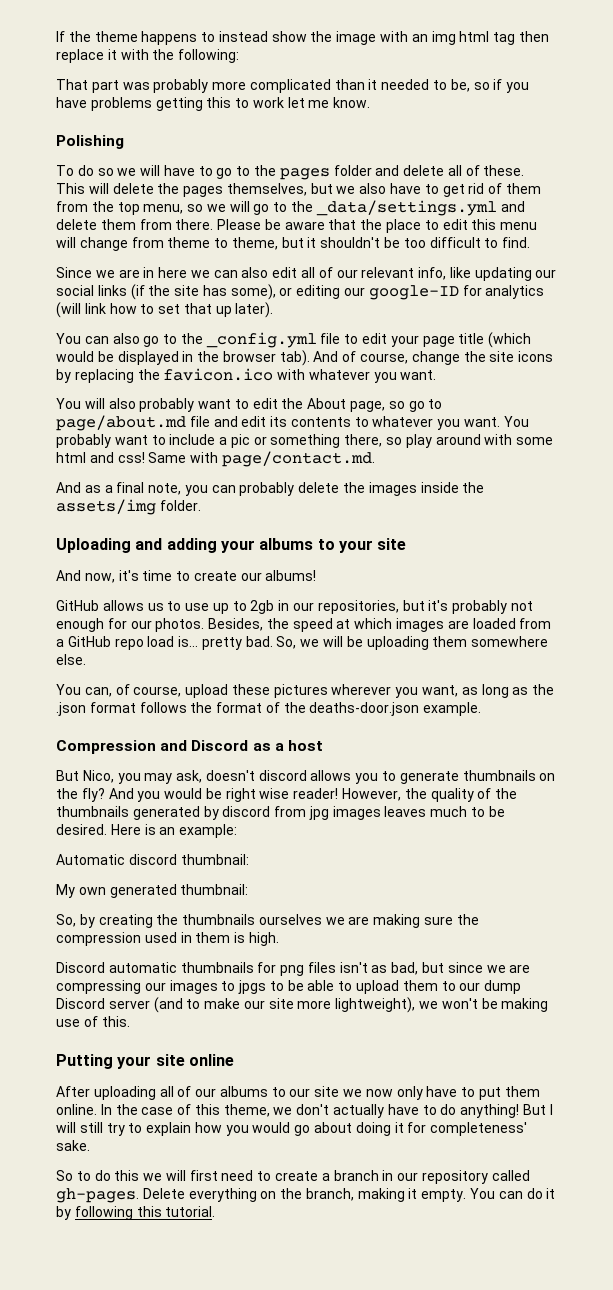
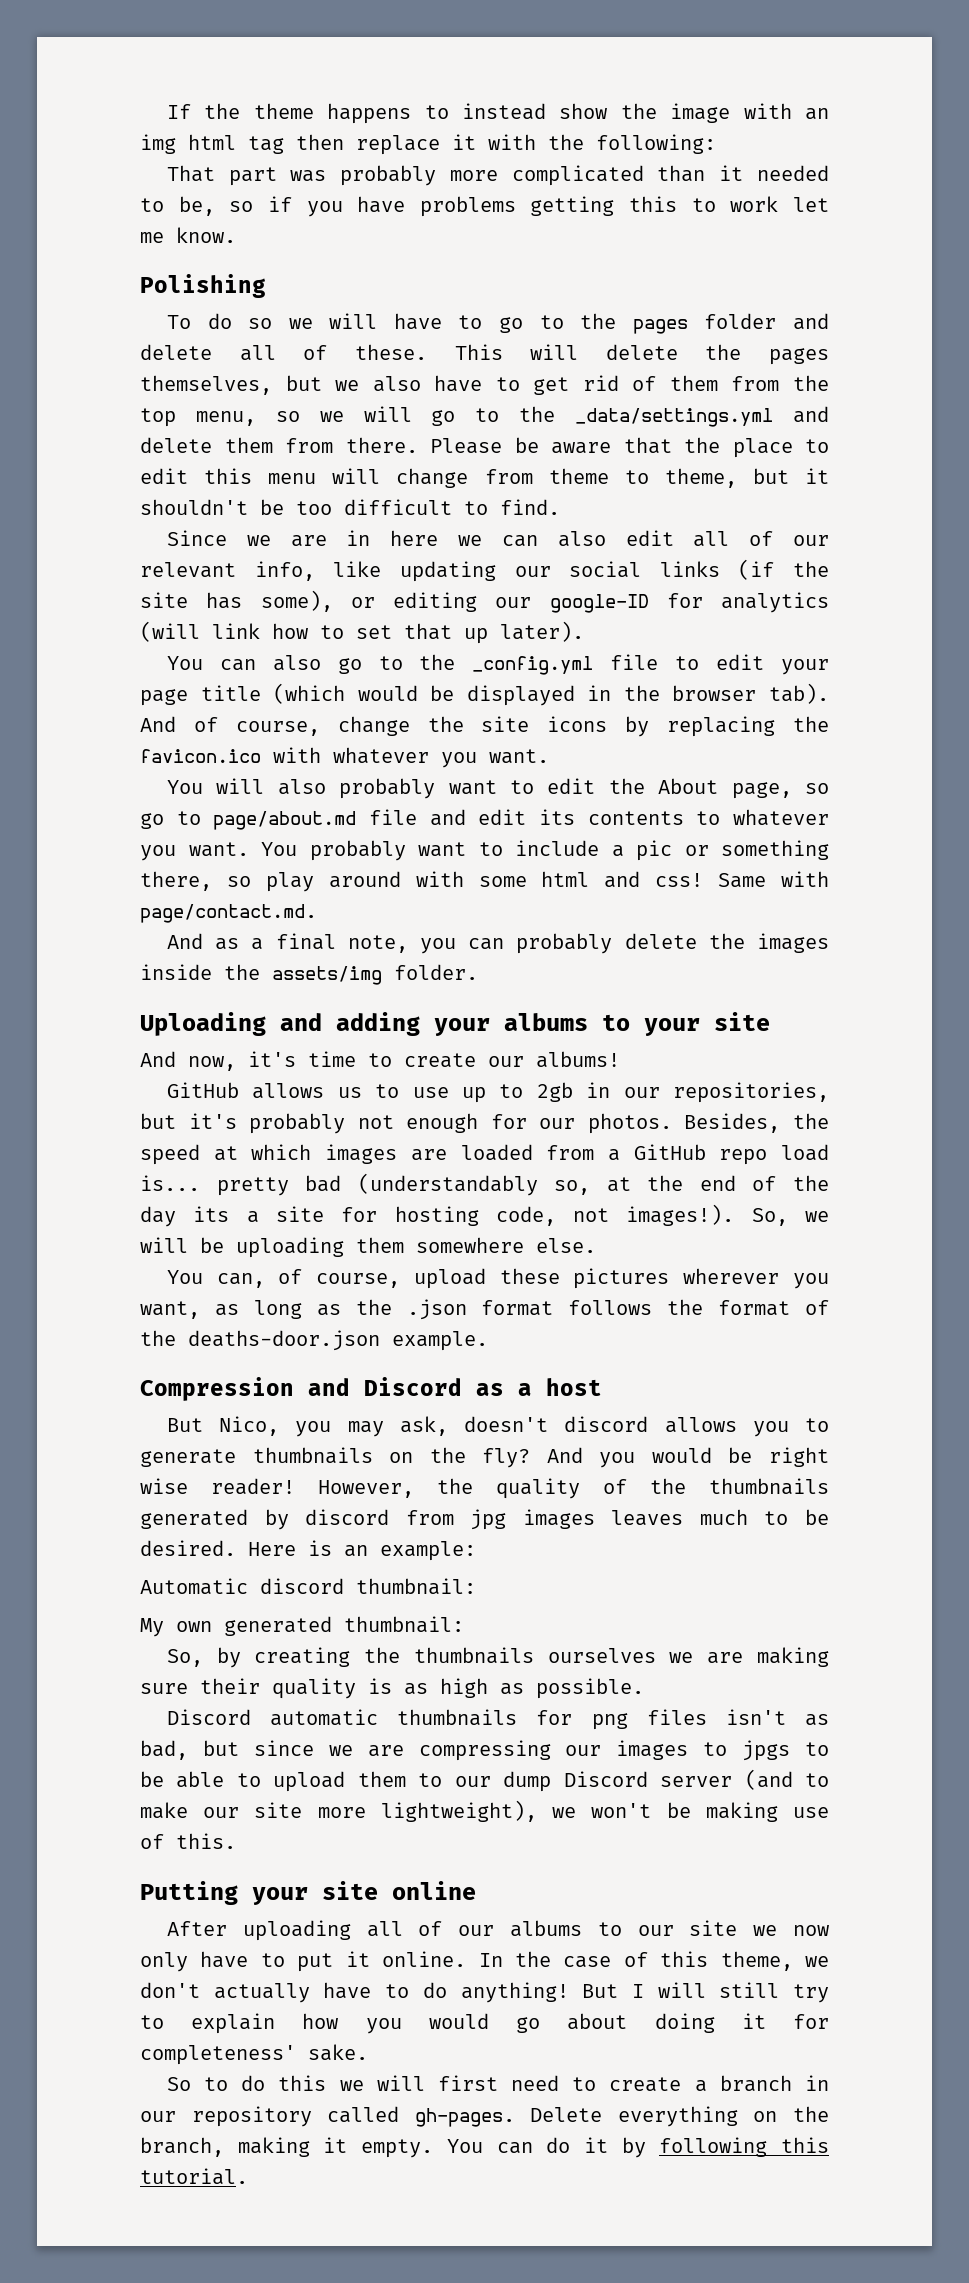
- Besides, the speed at which images are loaded from a GitHub repo load is... pretty bad.
+ Besides, the speed at which images are loaded from a GitHub repo load is... pretty bad (understandably so, at the end of the day its a site for hosting code, not images!).
- So, by creating the thumbnails ourselves we are making sure the compression used in them is high.
+ So, by creating the thumbnails ourselves we are making sure their quality is as high as possible.
- After uploading all of our albums to our site we now only have to put them online.
+ After uploading all of our albums to our site we now only have to put it online.

